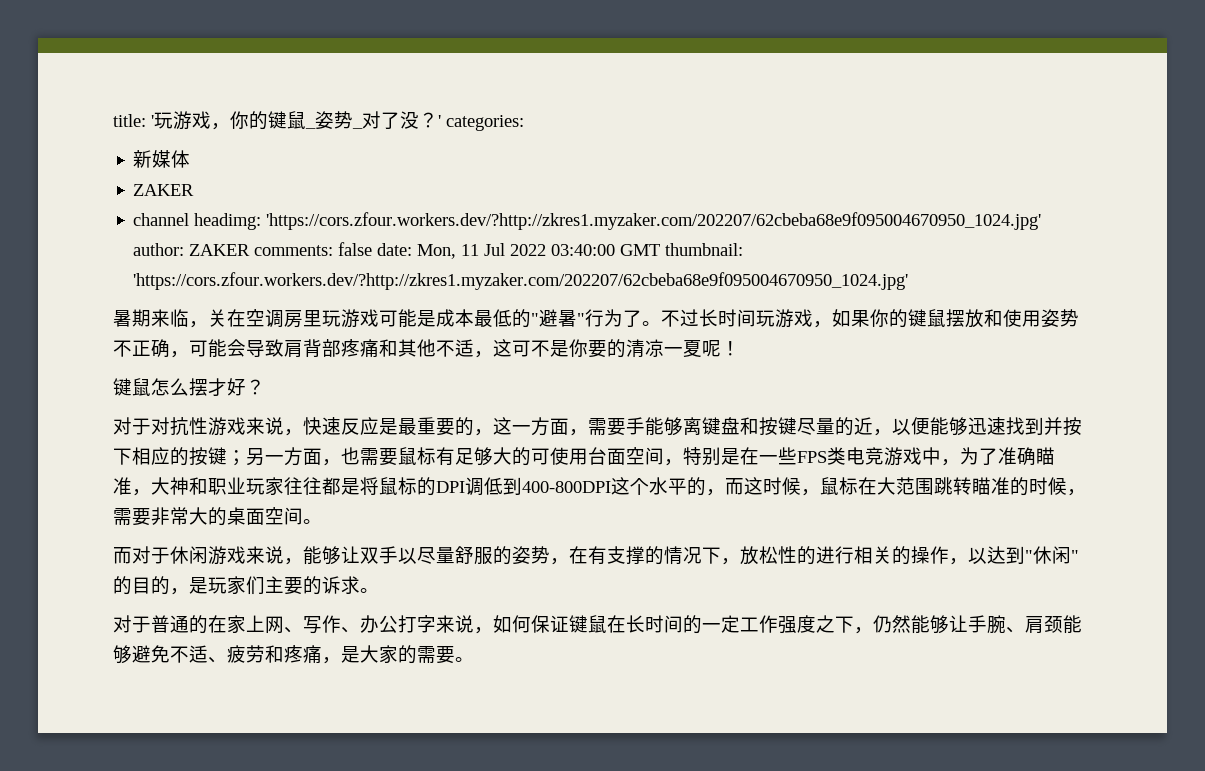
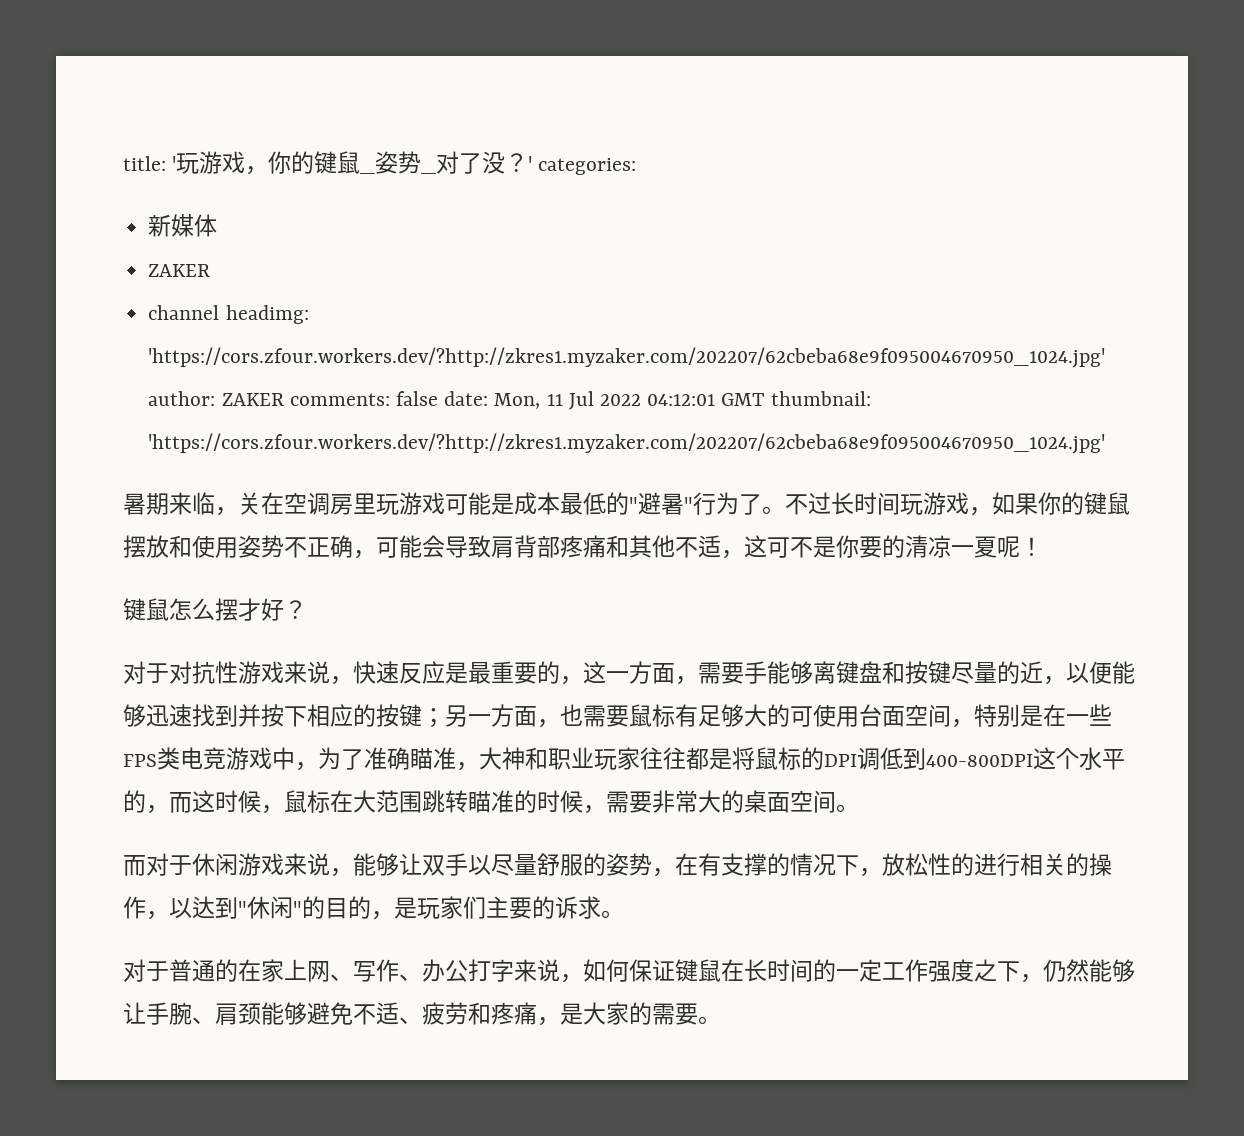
- channel headimg: 'https://cors.zfour.workers.dev/?http://zkres1.myzaker.com/202207/62cbeba68e9f095004670950_1024.jpg' author: ZAKER comments: false date: Mon, 11 Jul 2022 03:40:00 GMT thumbnail: 'https://cors.zfour.workers.dev/?http://zkres1.myzaker.com/202207/62cbeba68e9f095004670950_1024.jpg'
+ channel headimg: 'https://cors.zfour.workers.dev/?http://zkres1.myzaker.com/202207/62cbeba68e9f095004670950_1024.jpg' author: ZAKER comments: false date: Mon, 11 Jul 2022 04:12:01 GMT thumbnail: 'https://cors.zfour.workers.dev/?http://zkres1.myzaker.com/202207/62cbeba68e9f095004670950_1024.jpg'

